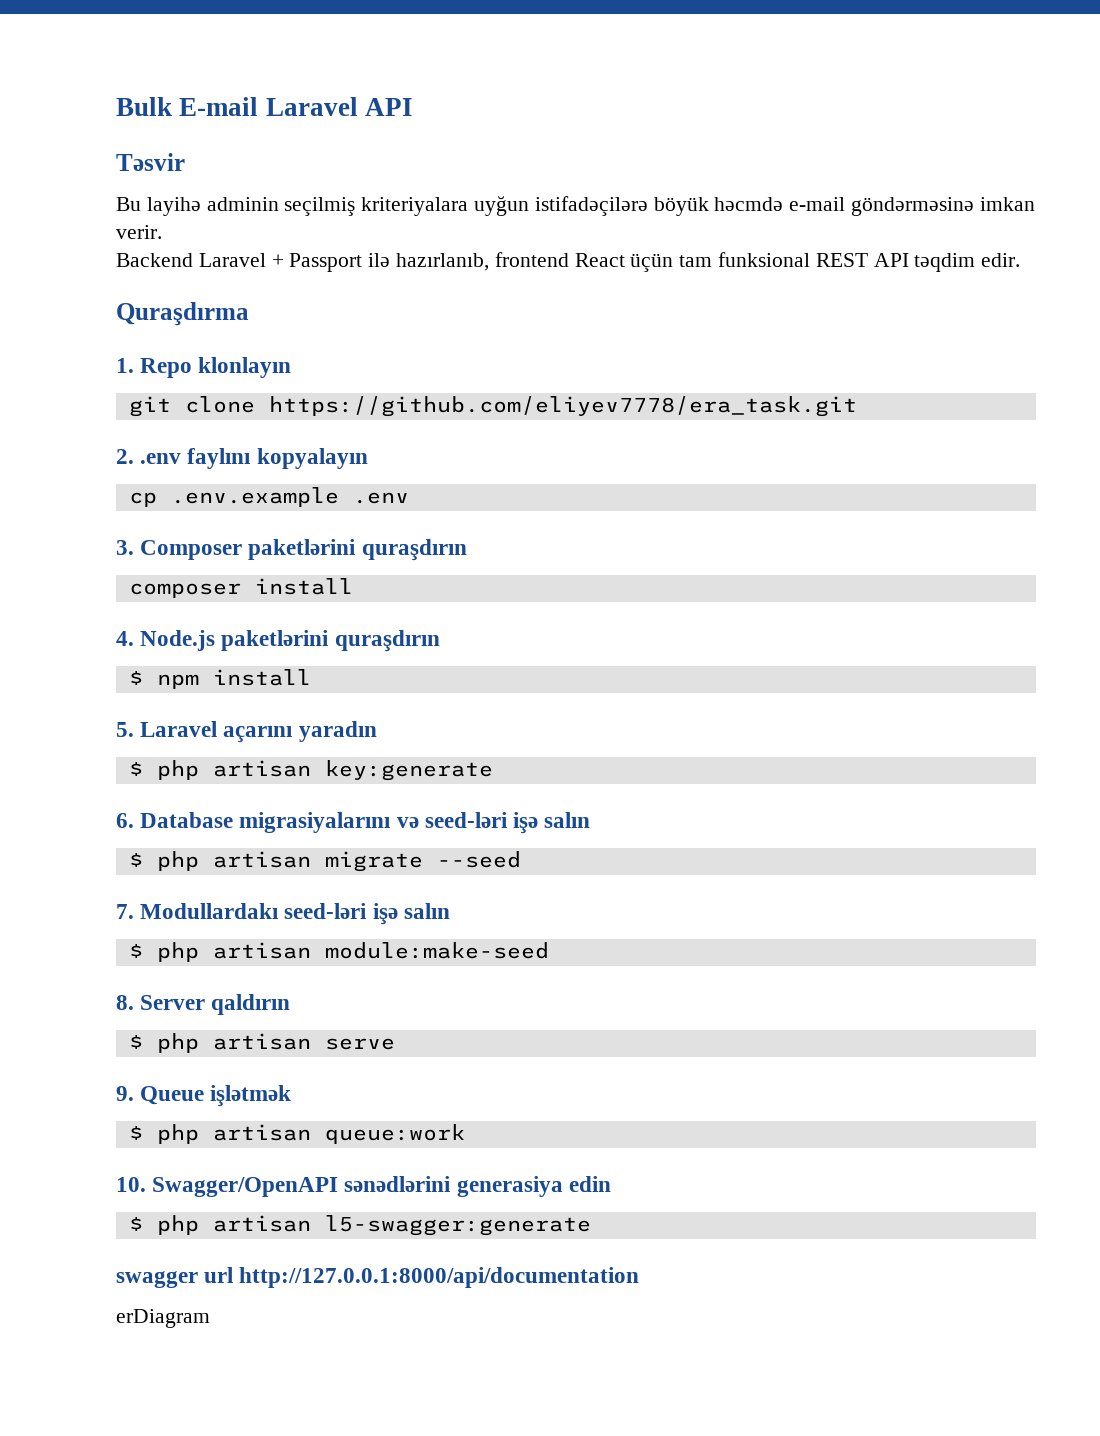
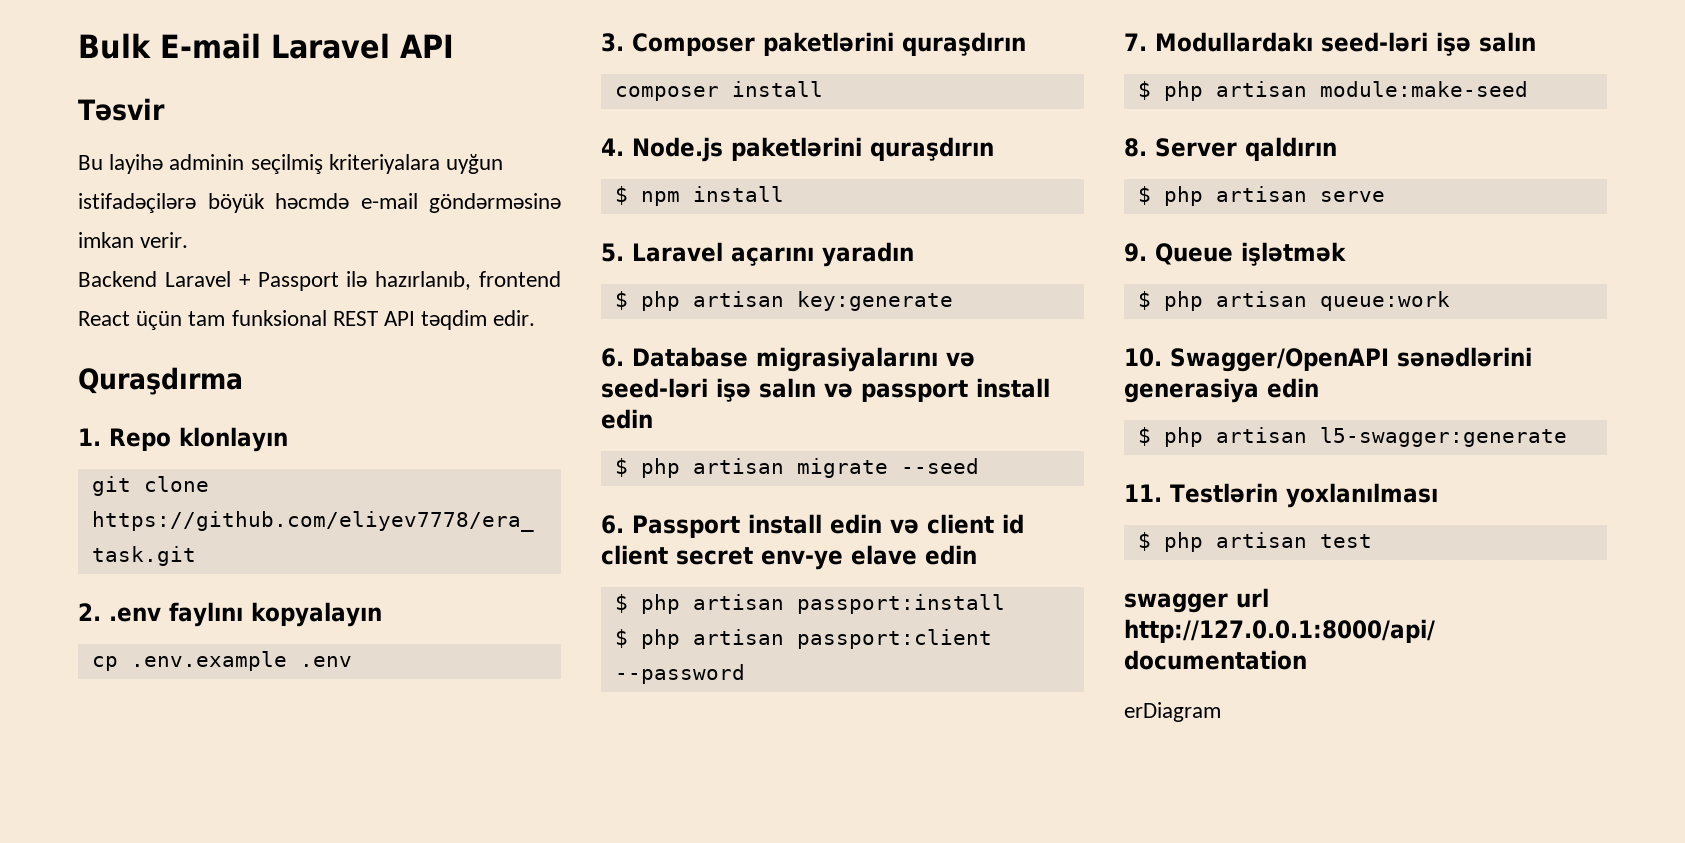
- 6. Database migrasiyalarını və seed-ləri işə salın
+ 6. Database migrasiyalarını və seed-ləri işə salın və passport install edin
+ 6. Passport install edin və client id client secret env-ye elave edin
+ $ php artisan passport:install
+ $ php artisan passport:client --password
+ 11. Testlərin yoxlanılması
+ $ php artisan test

